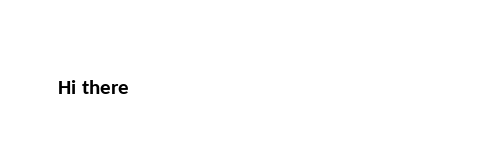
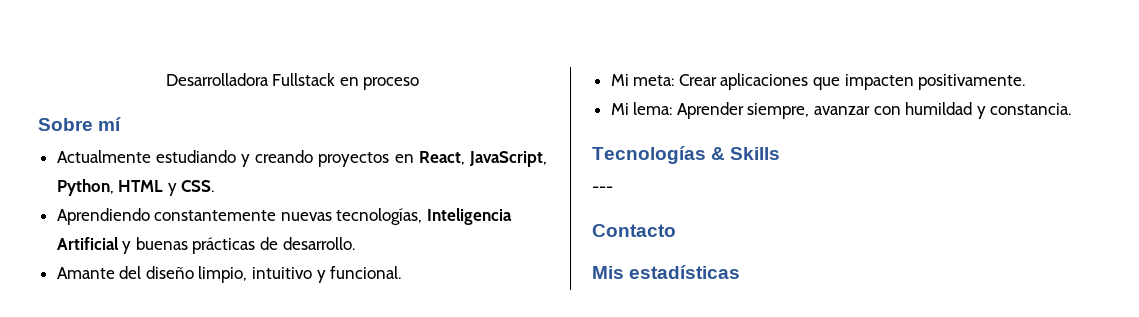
- Hi there
+ Desarrolladora Fullstack en proceso
+ Sobre mí
+ Actualmente estudiando y creando proyectos en React, JavaScript, Python, HTML y CSS.
+ Aprendiendo constantemente nuevas tecnologías, Inteligencia Artificial y buenas prácticas de desarrollo.
+ Amante del diseño limpio, intuitivo y funcional.
+ Mi meta: Crear aplicaciones que impacten positivamente.
+ Mi lema: Aprender siempre, avanzar con humildad y constancia.
+ Tecnologías & Skills
+ ---
+ Contacto
+ Mis estadísticas

